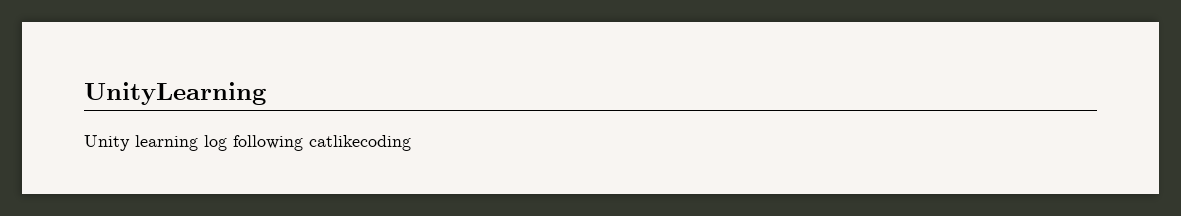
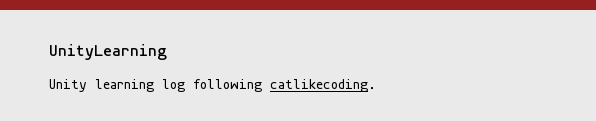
- Unity learning log following catlikecoding
+ Unity learning log following catlikecoding.

